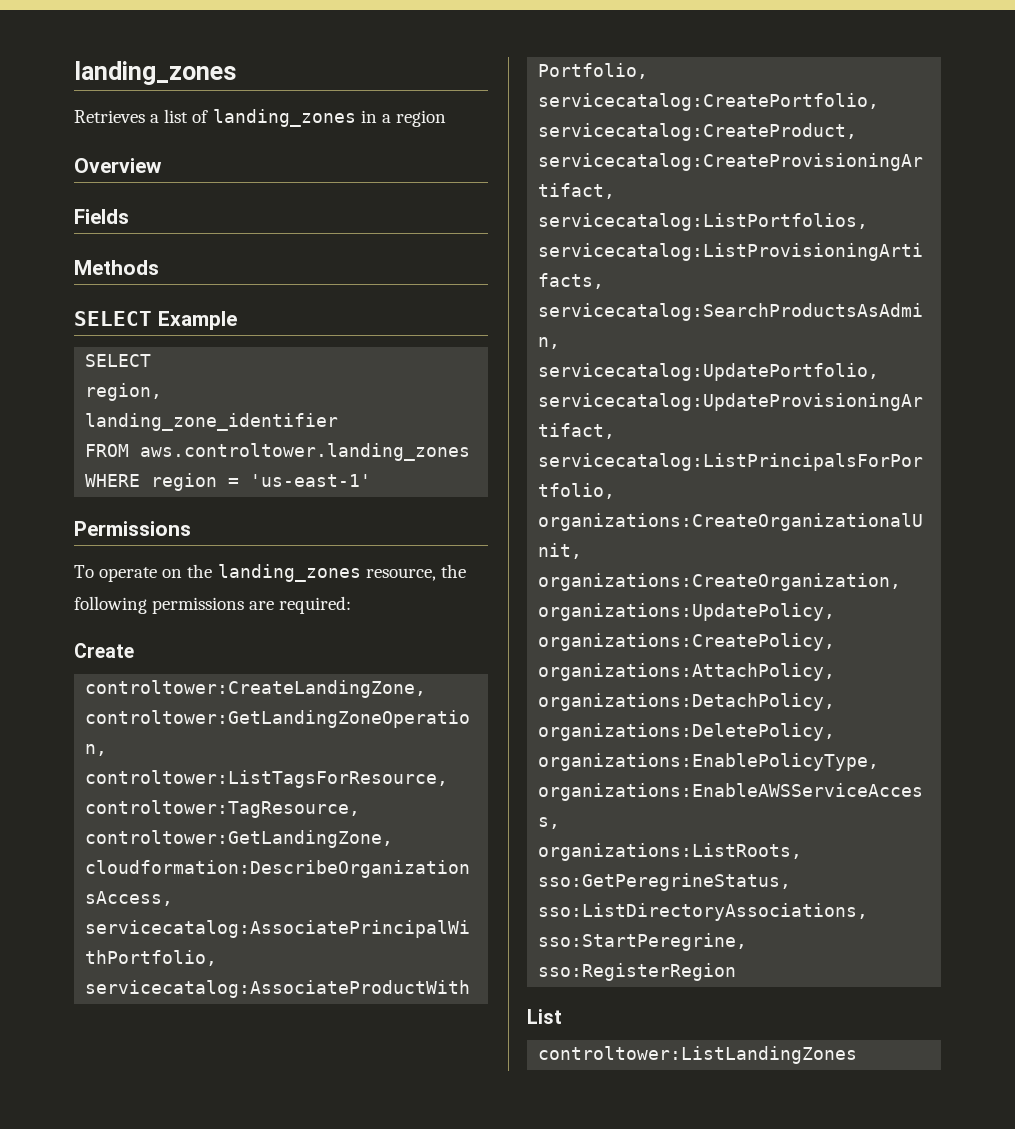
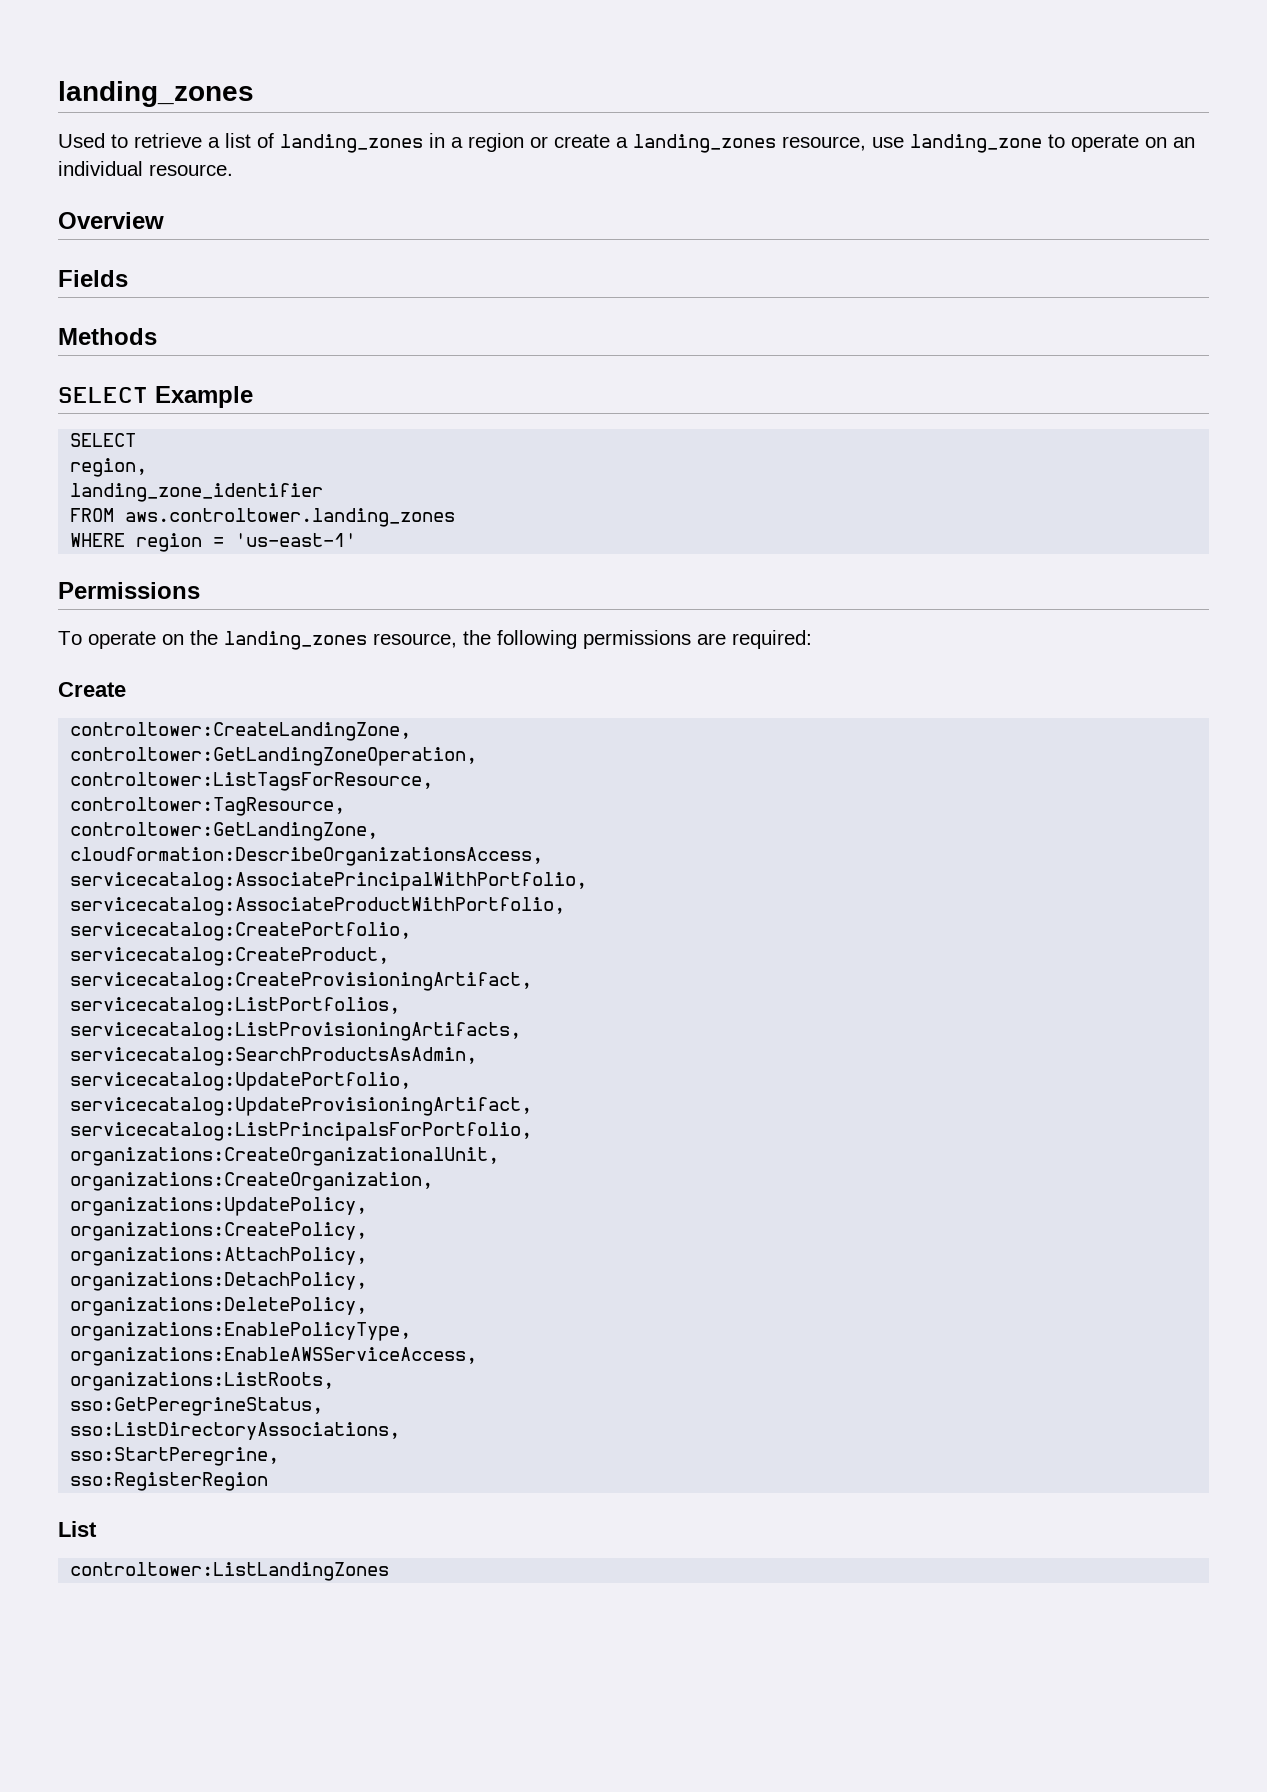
- Retrieves a list of landing_zones in a region
+ Used to retrieve a list of landing_zones in a region or create a landing_zones resource, use landing_zone to operate on an individual resource.

